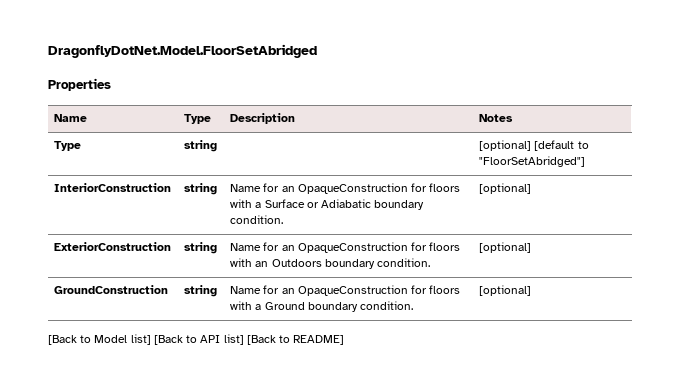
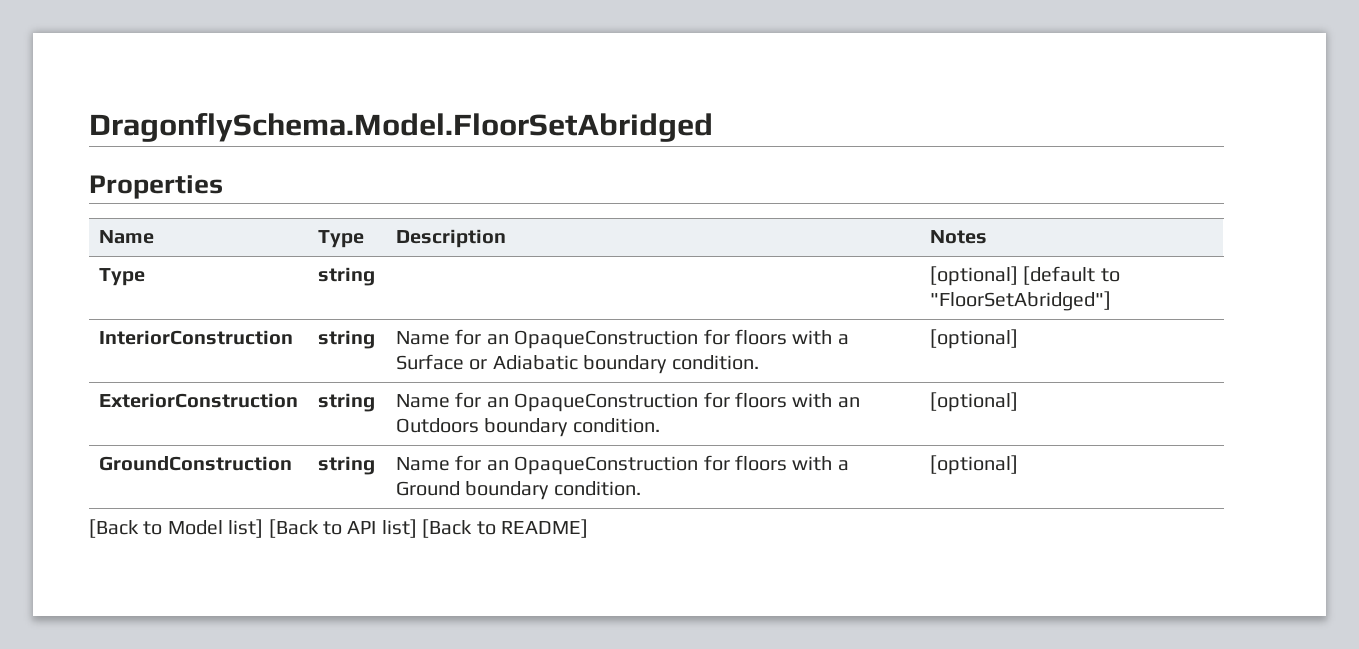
- DragonflyDotNet.Model.FloorSetAbridged
+ DragonflySchema.Model.FloorSetAbridged

